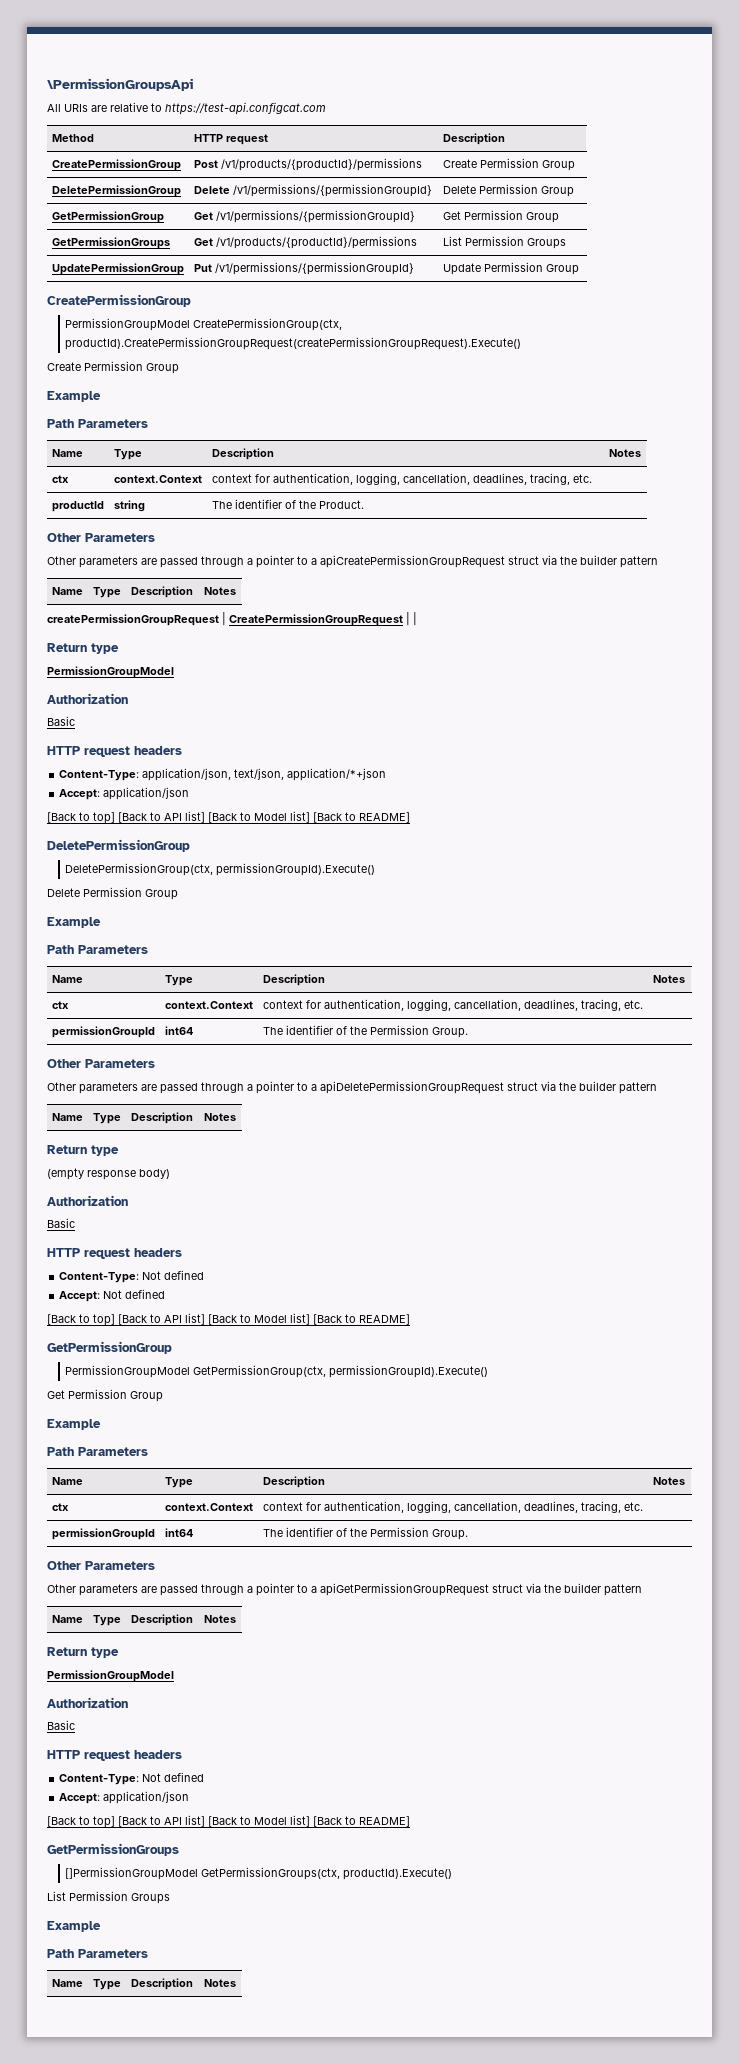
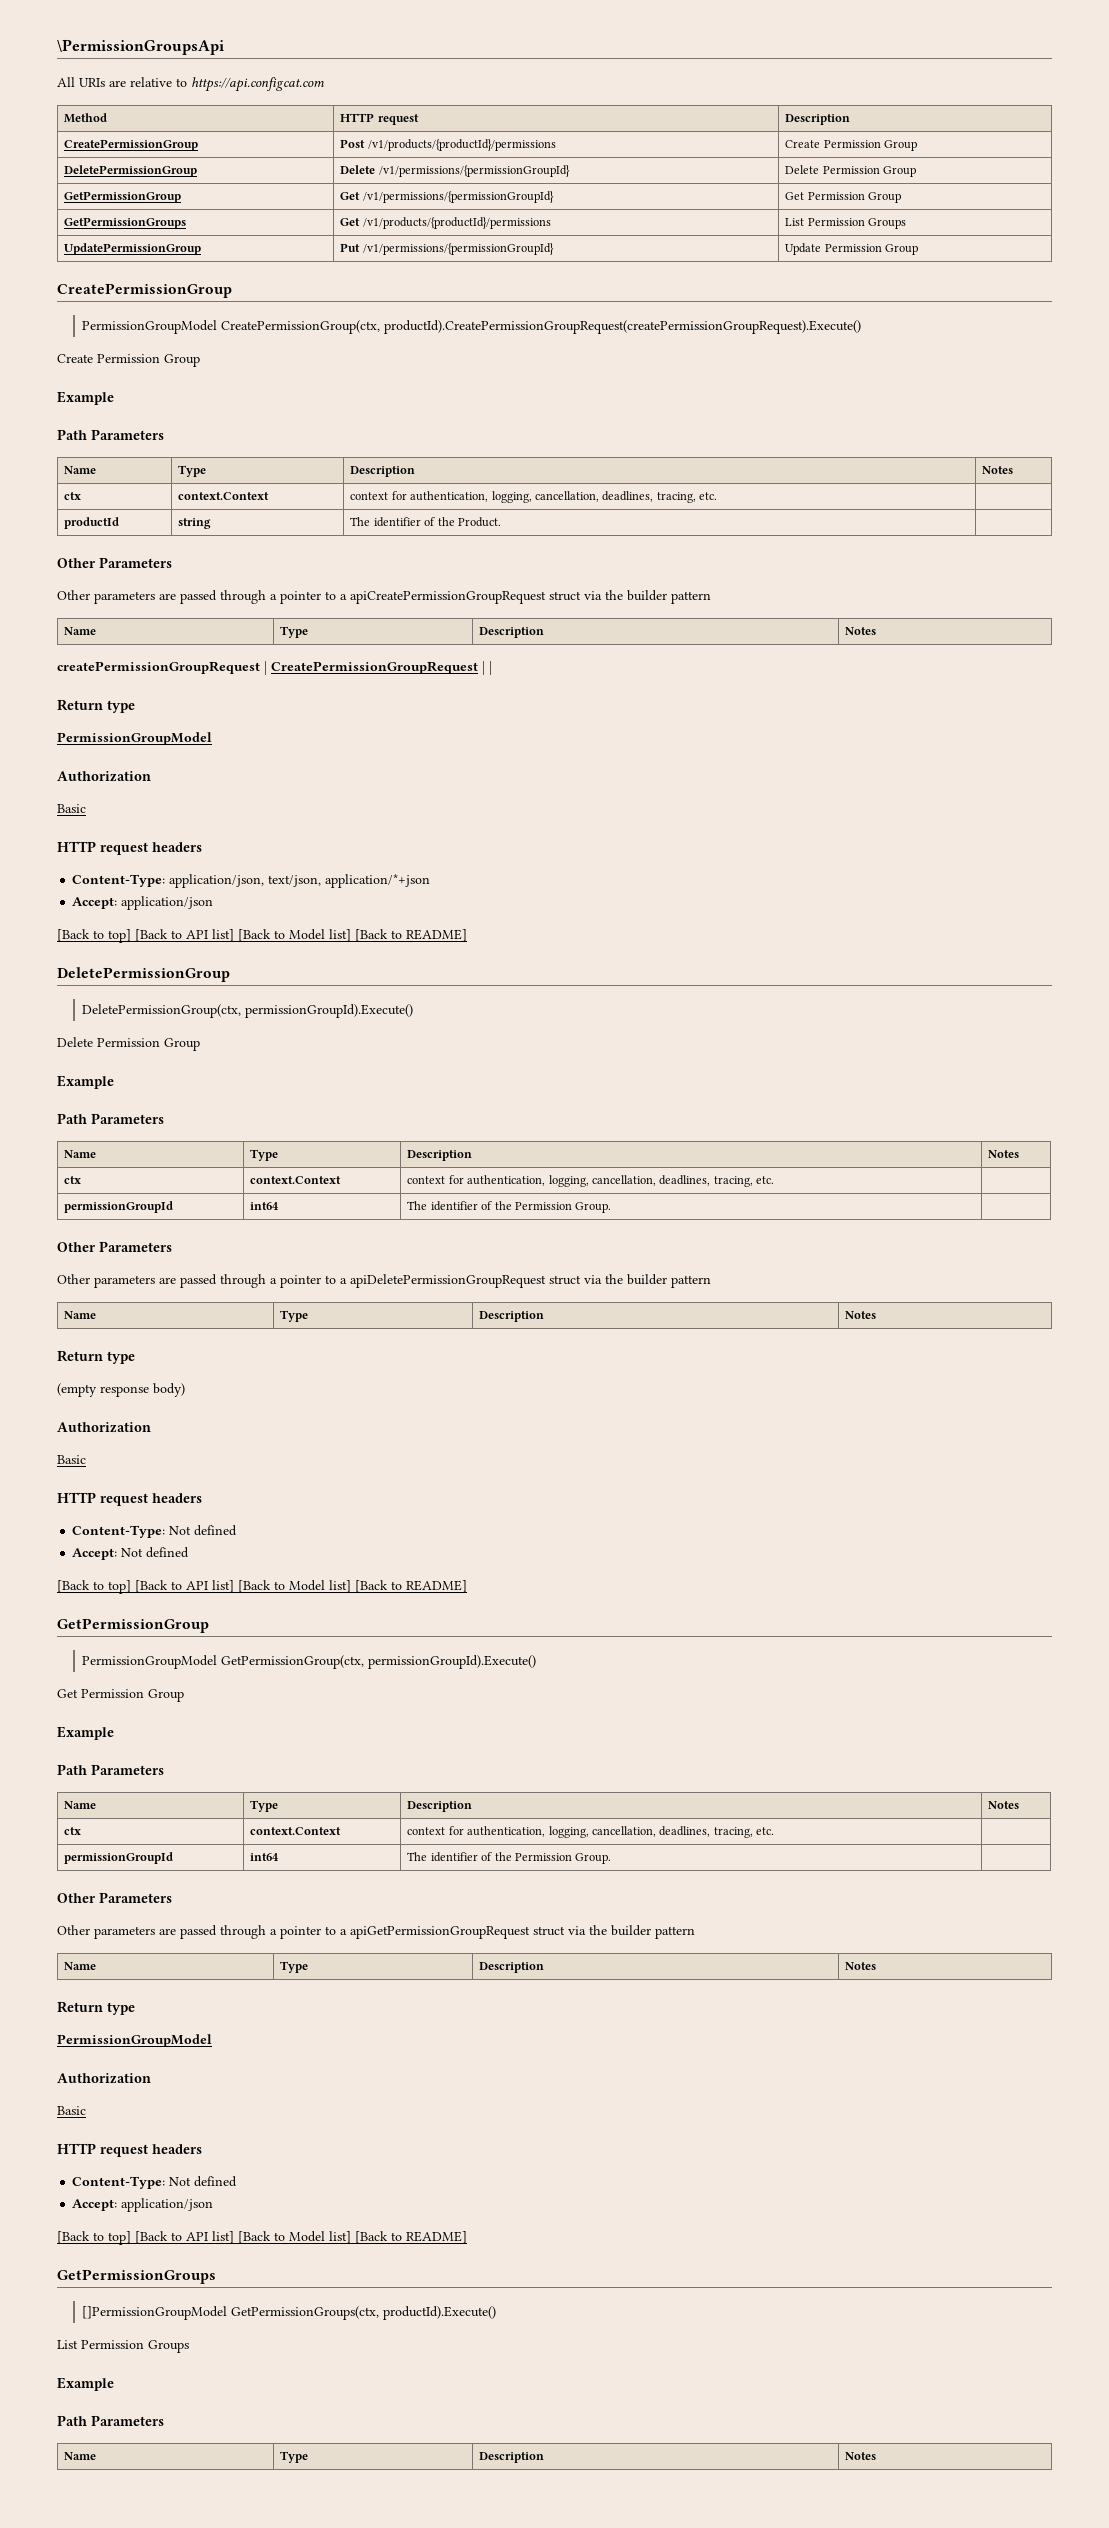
- All URIs are relative to https://test-api.configcat.com
+ All URIs are relative to https://api.configcat.com

